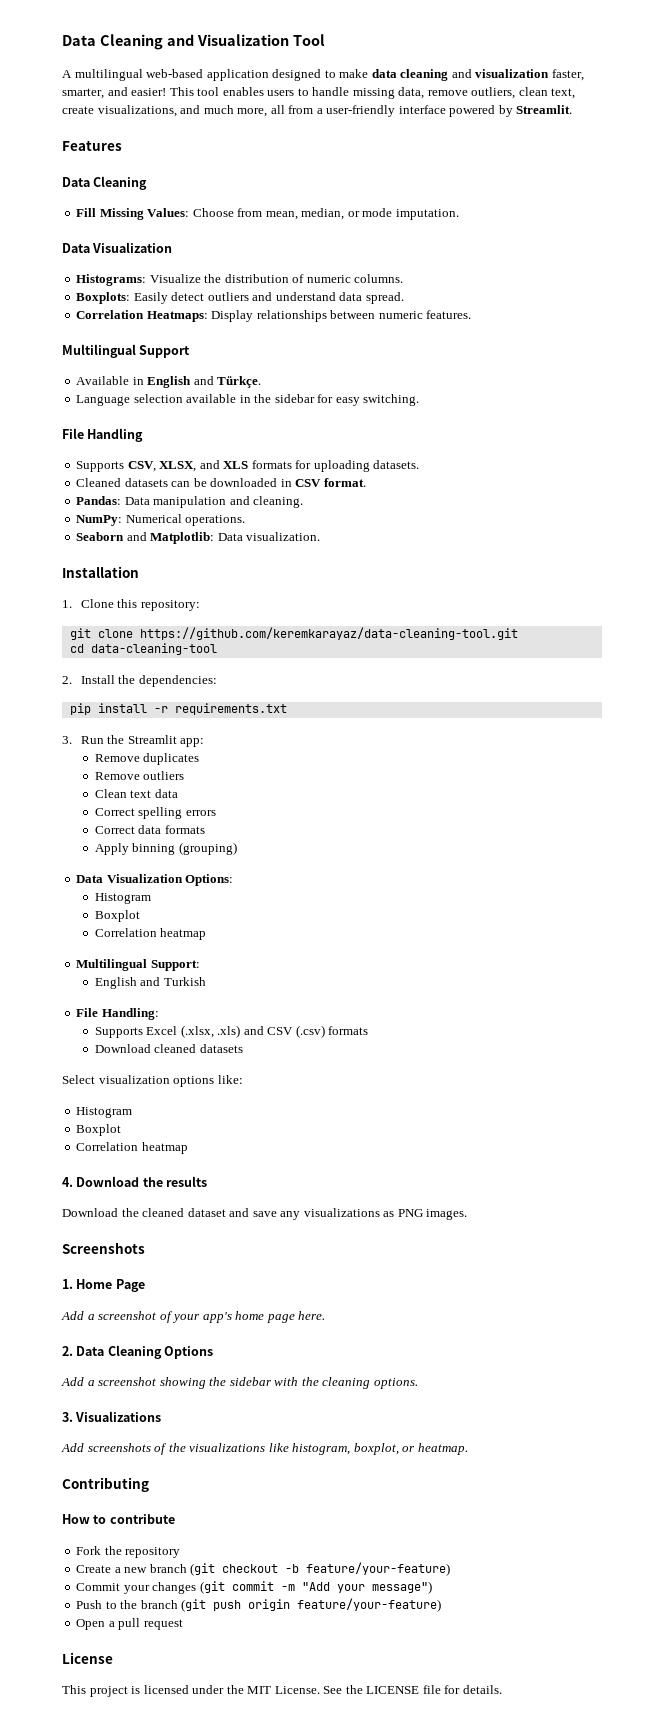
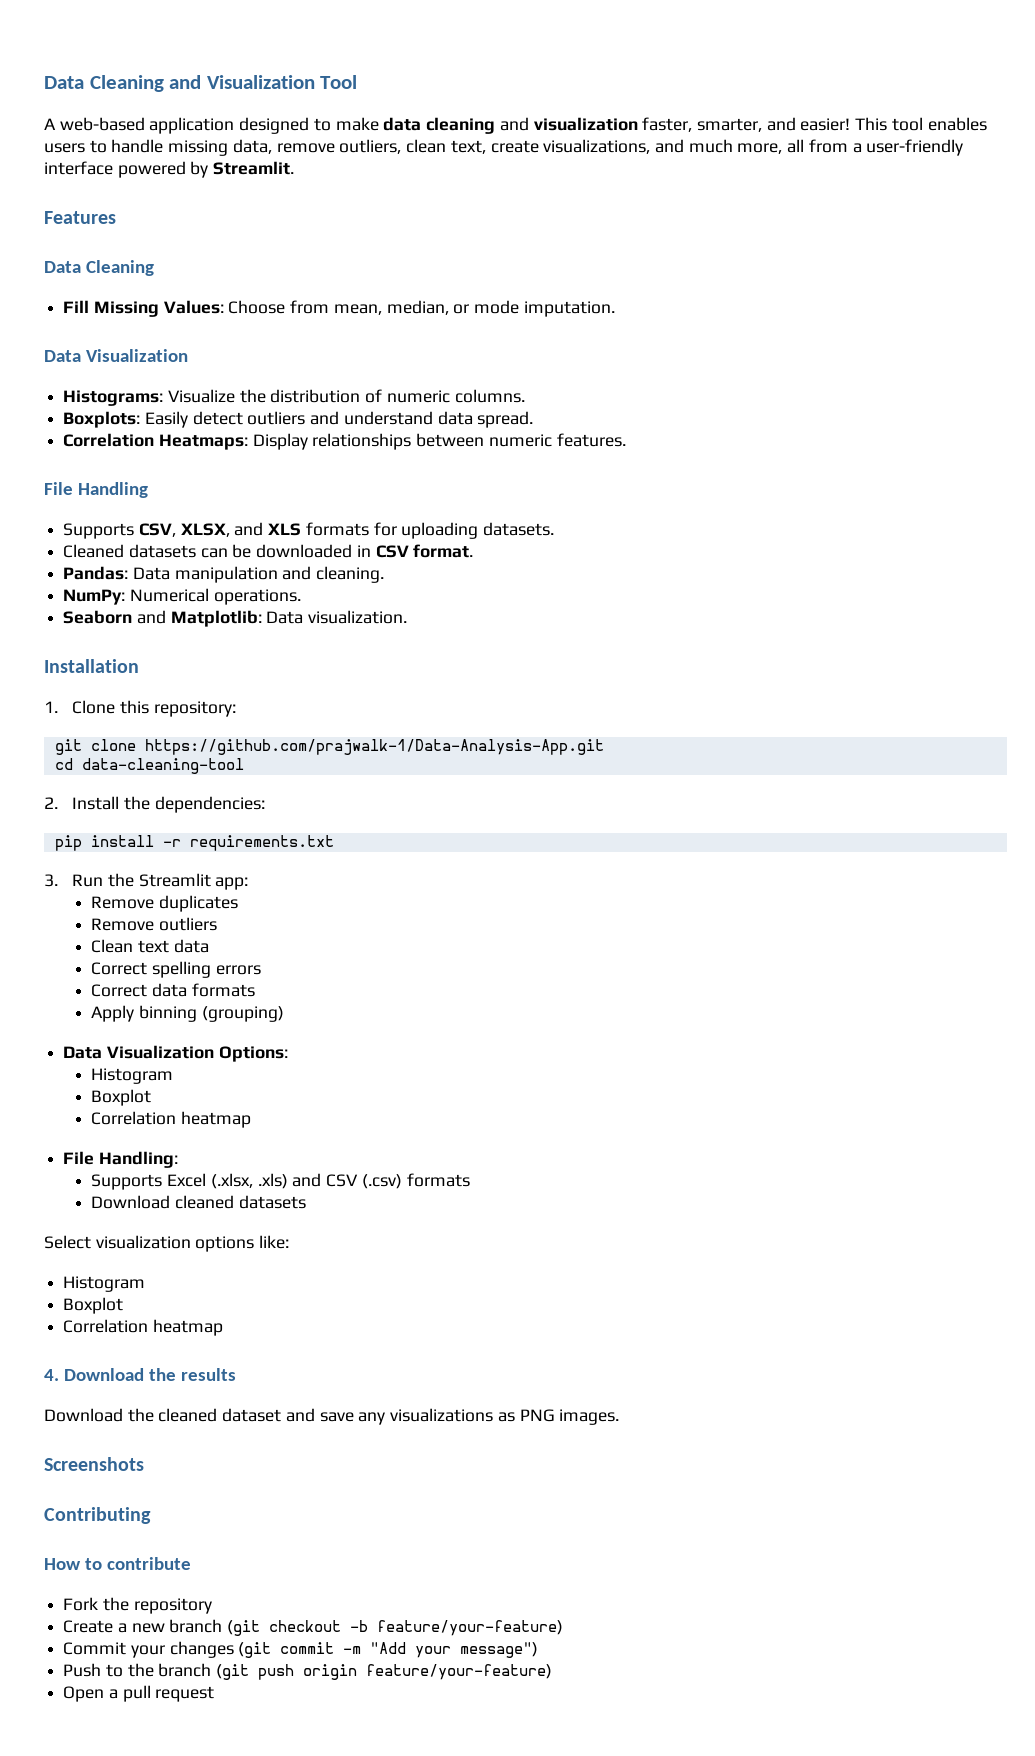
- A multilingual web-based application designed to make data cleaning and visualization faster, smarter, and easier!
+ A web-based application designed to make data cleaning and visualization faster, smarter, and easier!
- Multilingual Support
- Available in English and Türkçe.
- Language selection available in the sidebar for easy switching.
- git clone https://github.com/keremkarayaz/data-cleaning-tool.git
+ git clone https://github.com/prajwalk-1/Data-Analysis-App.git
- Multilingual Support:
- English and Turkish
- 1. Home Page
- Add a screenshot of your app's home page here.
- 2. Data Cleaning Options
- Add a screenshot showing the sidebar with the cleaning options.
- 3. Visualizations
- Add screenshots of the visualizations like histogram, boxplot, or heatmap.
- License
- This project is licensed under the MIT License. See the LICENSE file for details.

